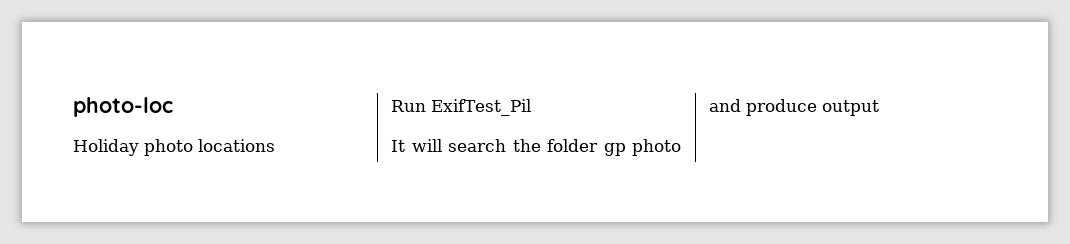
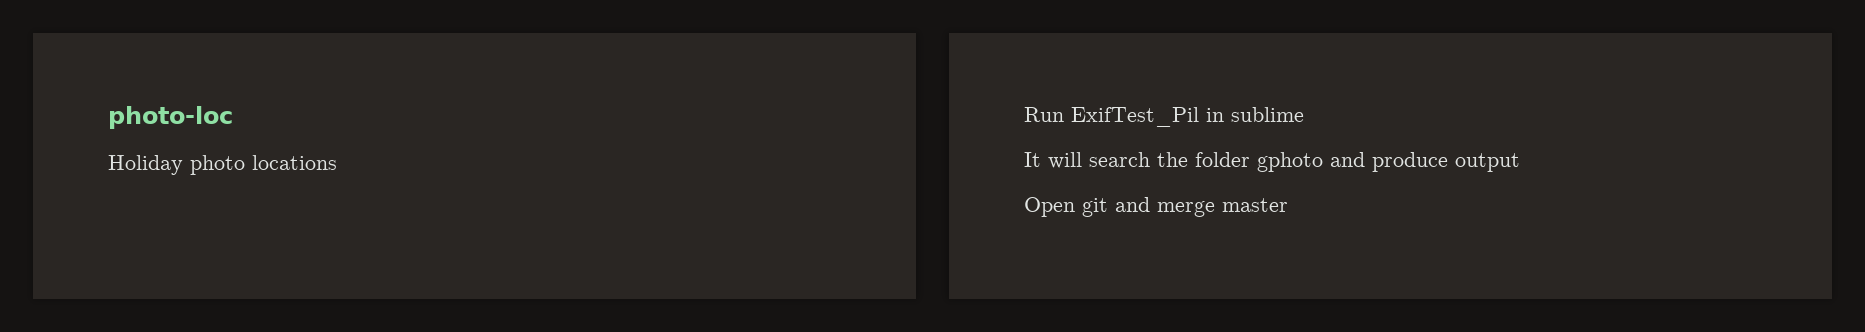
- Run ExifTest_Pil
+ Run ExifTest_Pil in sublime
- It will search the folder gp photo and produce output
+ It will search the folder gphoto and produce output
+ Open git and merge master

